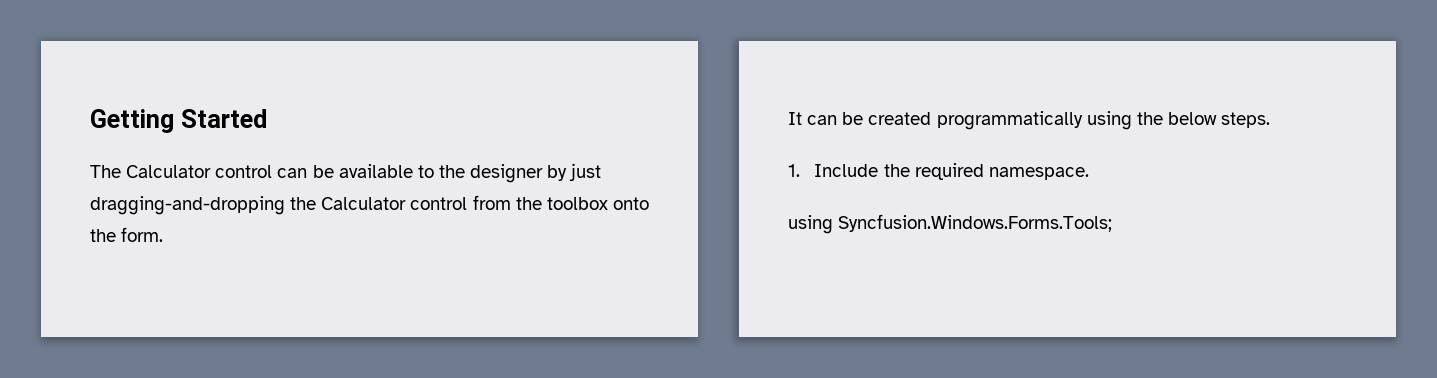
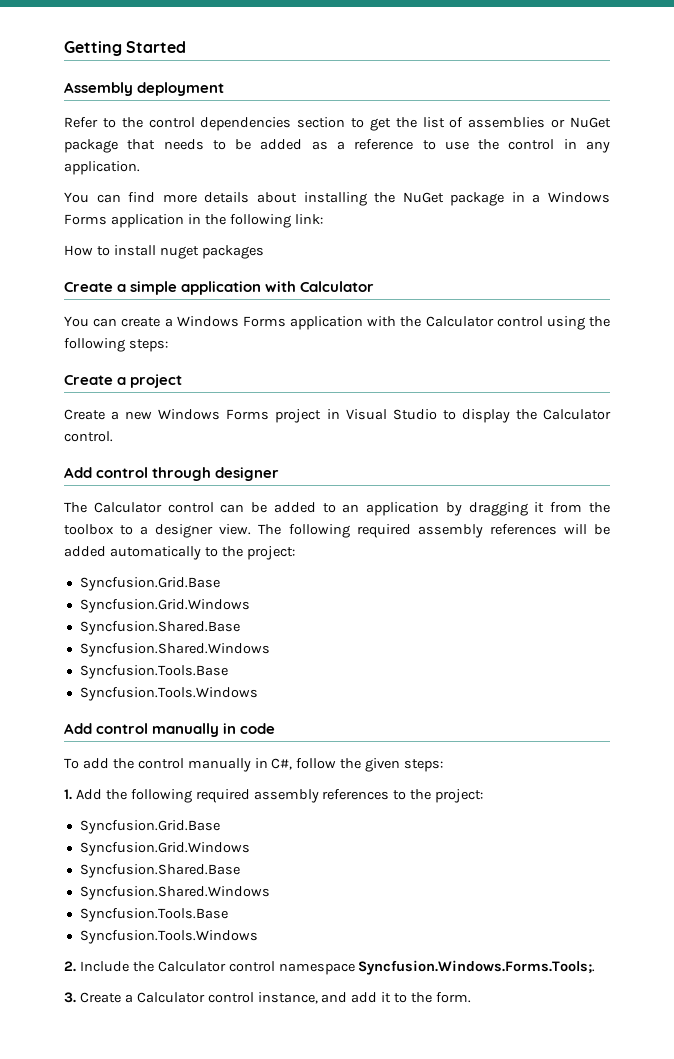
+ Assembly deployment
+ Refer to the control dependencies section to get the list of assemblies or NuGet package that needs to be added as a reference to use the control in any application.
+ You can find more details about installing the NuGet package in a Windows Forms application in the following link:
+ How to install nuget packages
+ Create a simple application with Calculator
+ You can create a Windows Forms application with the Calculator control using the following steps:
+ Create a project
+ Create a new Windows Forms project in Visual Studio to display the Calculator control.
+ Add control through designer
- The Calculator control can be available to the designer by just dragging-and-dropping the Calculator control from the toolbox onto the form.
- It can be created programmatically using the below steps.
- 1. Include the required namespace.
- using Syncfusion.Windows.Forms.Tools;
+ The Calculator control can be added to an application by dragging it from the toolbox to a designer view. The following required assembly references will be added automatically to the project:
+ Syncfusion.Grid.Base
+ Syncfusion.Grid.Windows
+ Syncfusion.Shared.Base
+ Syncfusion.Shared.Windows
+ Syncfusion.Tools.Base
+ Syncfusion.Tools.Windows
+ Add control manually in code
+ To add the control manually in C#, follow the given steps:
+ 1. Add the following required assembly references to the project:
+ Syncfusion.Grid.Base
+ Syncfusion.Grid.Windows
+ Syncfusion.Shared.Base
+ Syncfusion.Shared.Windows
+ Syncfusion.Tools.Base
+ Syncfusion.Tools.Windows
+ 2. Include the Calculator control namespace Syncfusion.Windows.Forms.Tools;.
+ 3. Create a Calculator control instance, and add it to the form.

